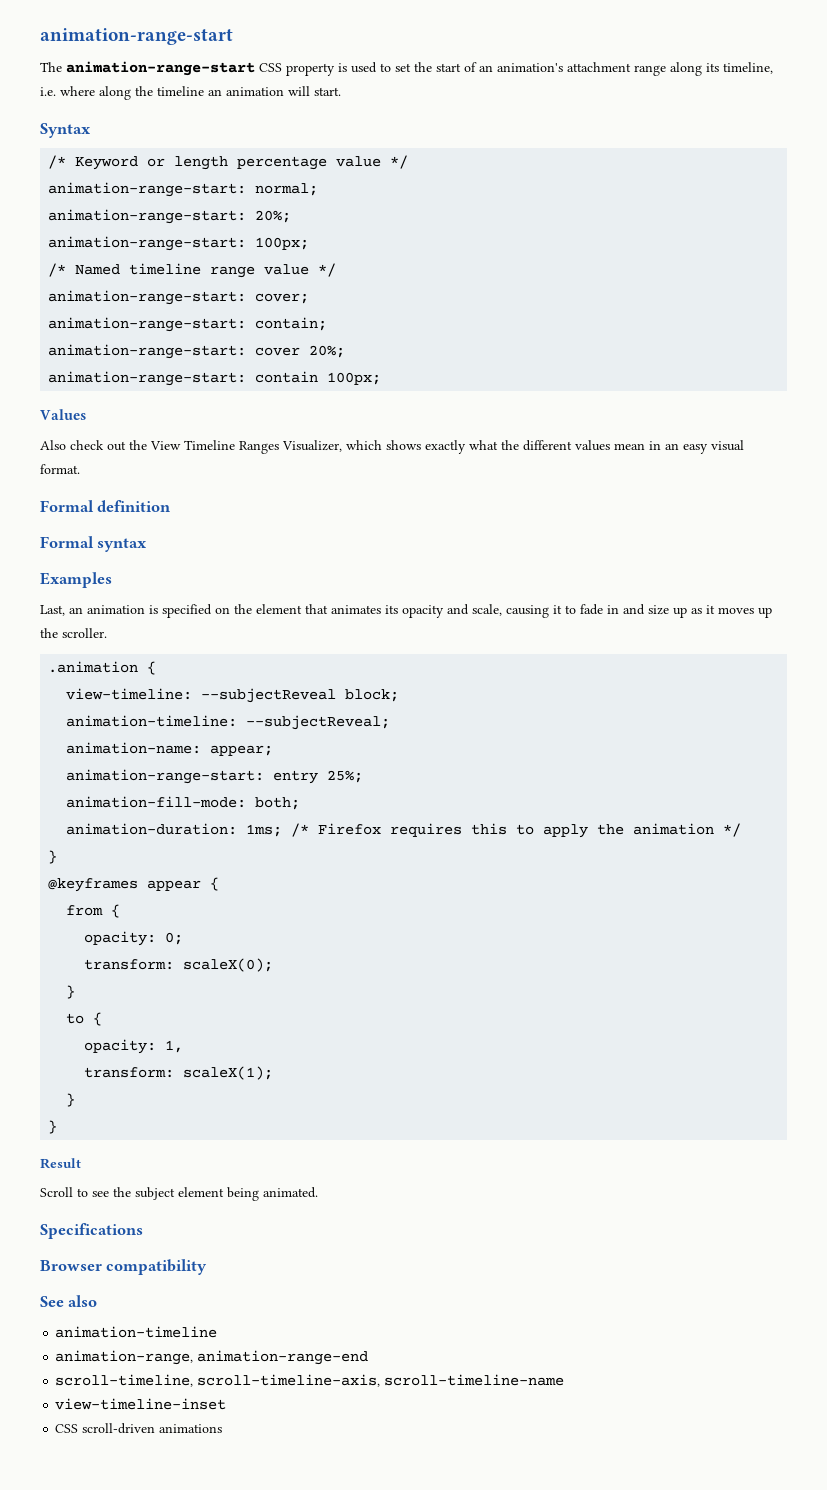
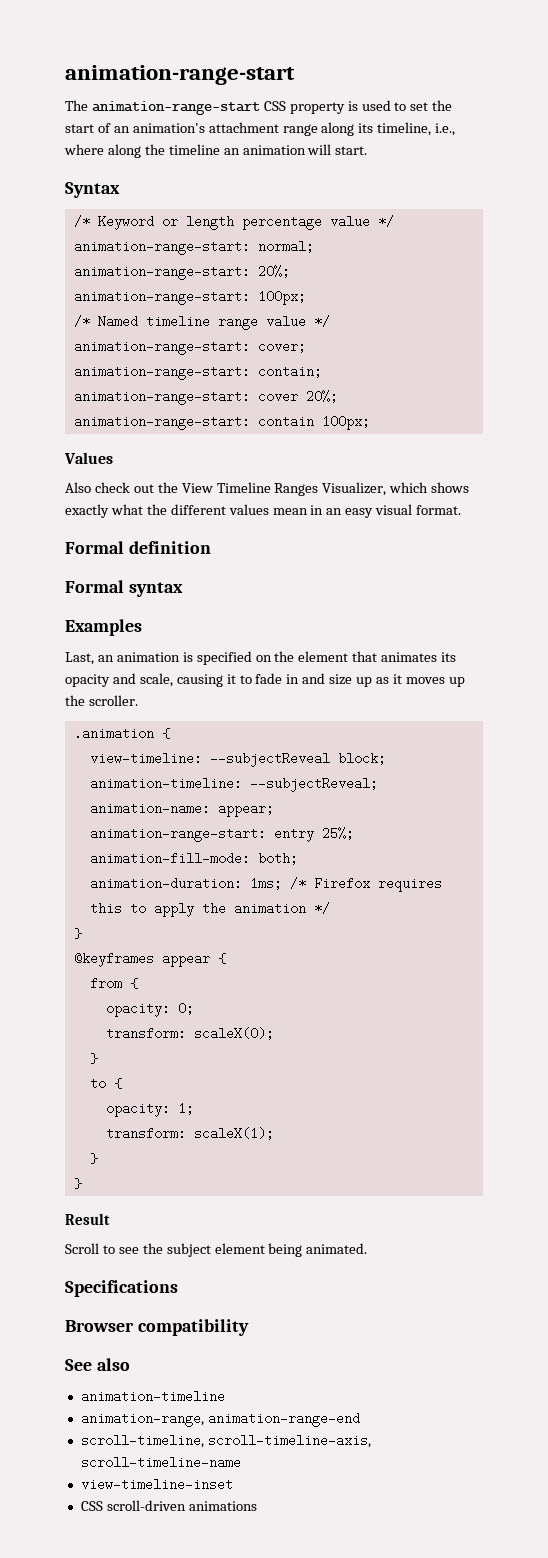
- The animation-range-start CSS property is used to set the start of an animation's attachment range along its timeline, i.e. where along the timeline an animation will start.
+ The animation-range-start CSS property is used to set the start of an animation's attachment range along its timeline, i.e., where along the timeline an animation will start.
- opacity: 1,
+ opacity: 1;

